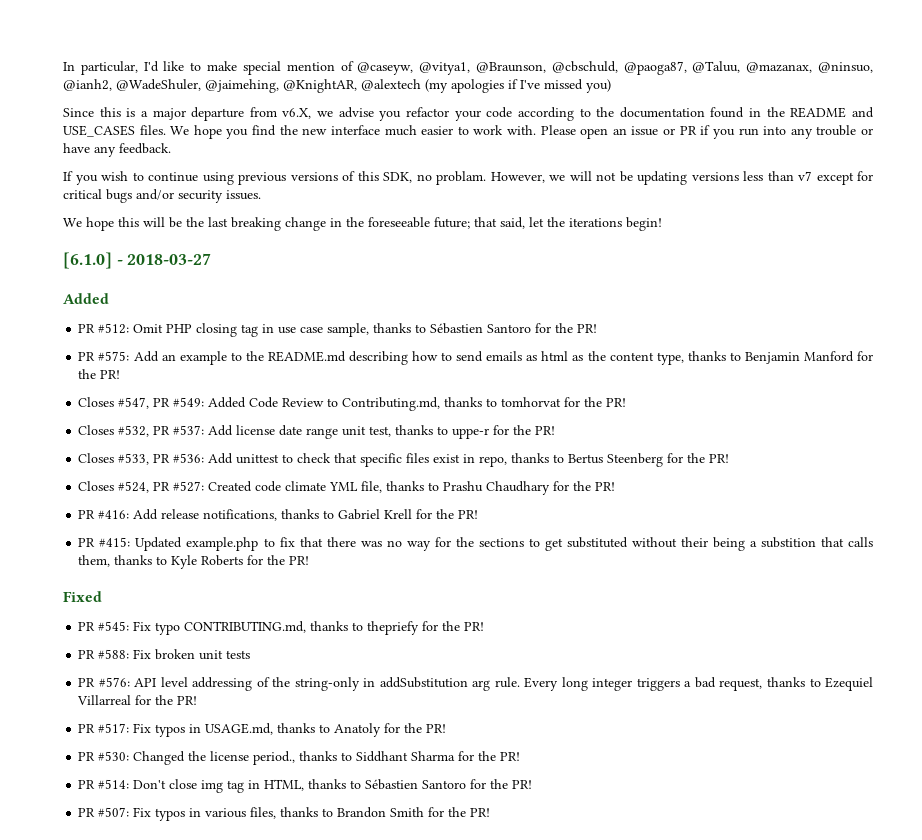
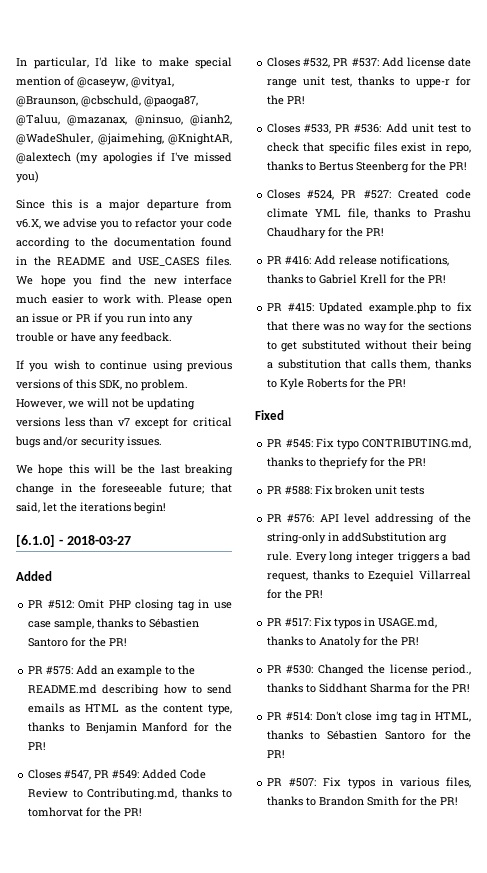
- Since this is a major departure from v6.X, we advise you refactor your code according to the documentation found in the README and USE_CASES files.
+ Since this is a major departure from v6.X, we advise you to refactor your code according to the documentation found in the README and USE_CASES files.
- If you wish to continue using previous versions of this SDK, no problam.
+ If you wish to continue using previous versions of this SDK, no problem.
- PR #575: Add an example to the README.md describing how to send emails as html as the content type, thanks to Benjamin Manford for the PR!
+ PR #575: Add an example to the README.md describing how to send emails as HTML as the content type, thanks to Benjamin Manford for the PR!
- Closes #533, PR #536: Add unittest to check that specific files exist in repo, thanks to Bertus Steenberg for the PR!
+ Closes #533, PR #536: Add unit test to check that specific files exist in repo, thanks to Bertus Steenberg for the PR!
- PR #415: Updated example.php to fix that there was no way for the sections to get substituted without their being a substition that calls them, thanks to Kyle Roberts for the PR!
+ PR #415: Updated example.php to fix that there was no way for the sections to get substituted without their being a substitution that calls them, thanks to Kyle Roberts for the PR!

